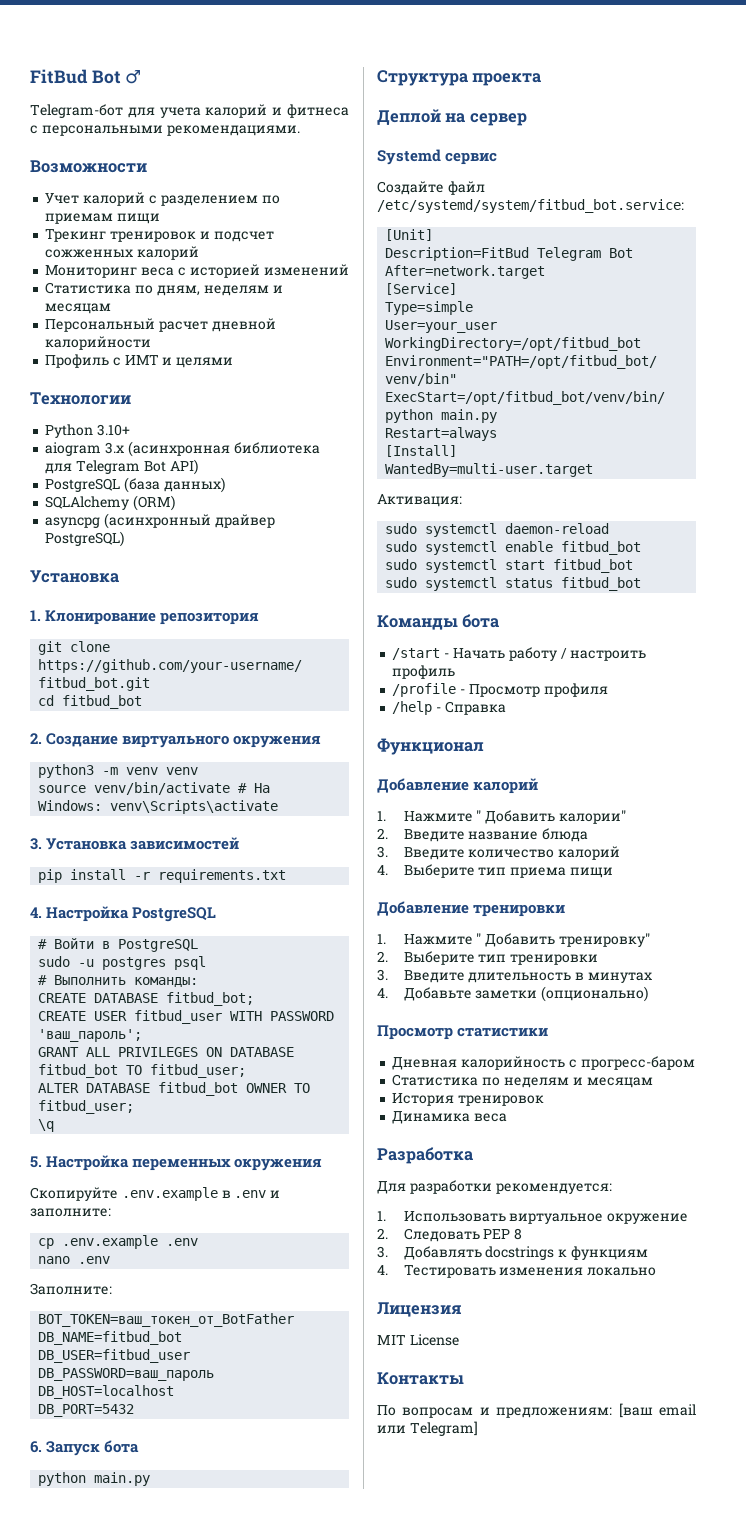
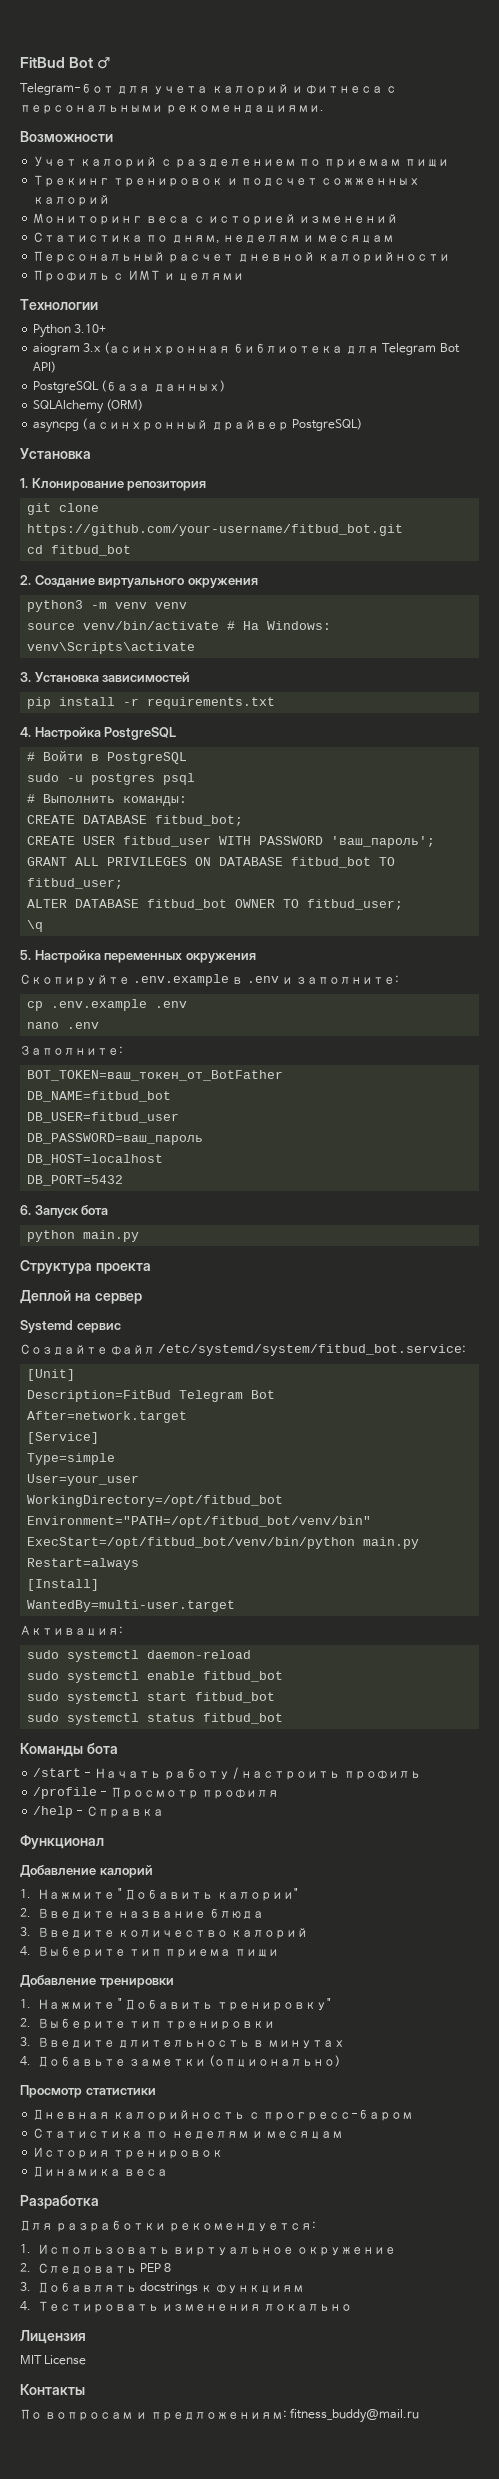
- По вопросам и предложениям: [ваш email или Telegram]
+ По вопросам и предложениям: fitness_buddy@mail.ru

